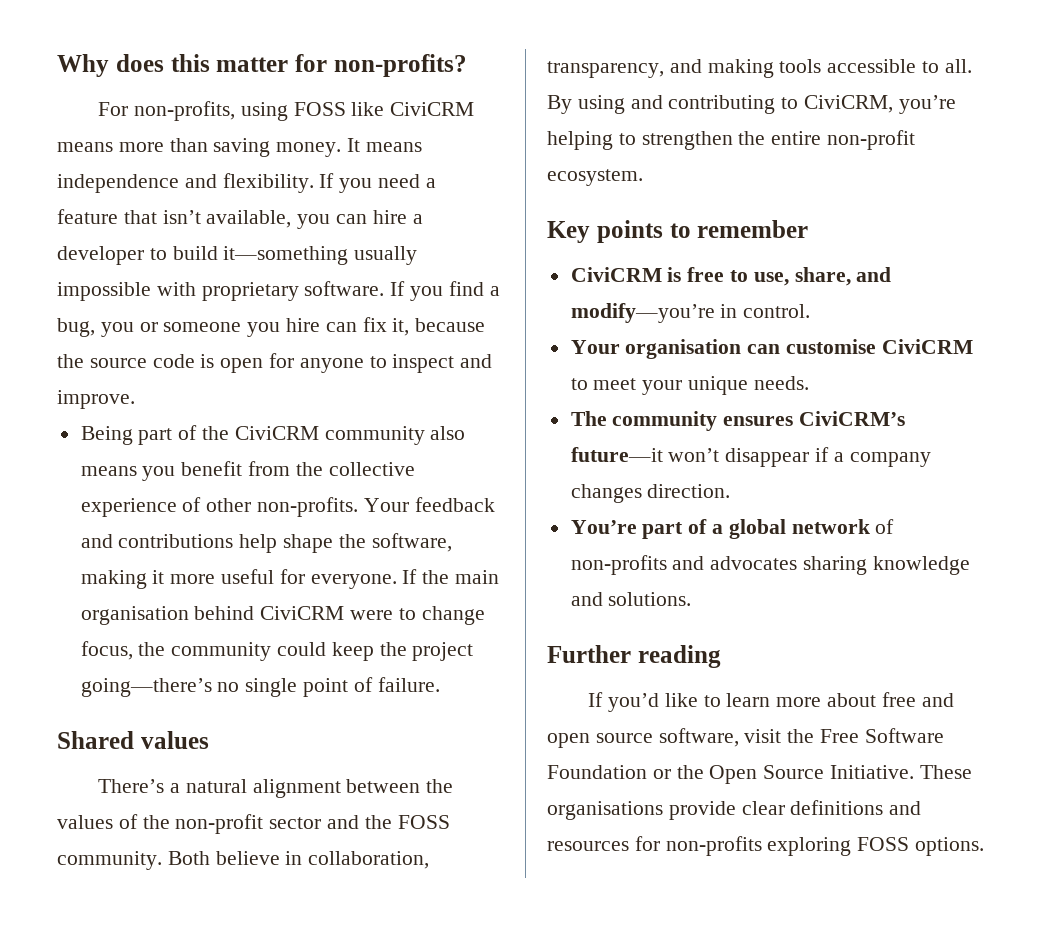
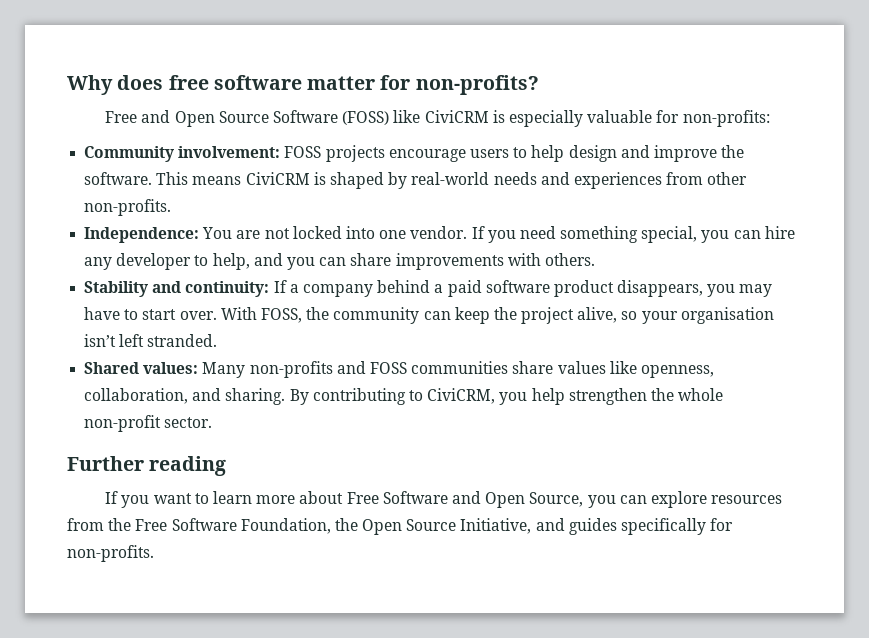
- Why does this matter for non-profits?
+ Why does free software matter for non-profits?
- For non-profits, using FOSS like CiviCRM means more than saving money. It means independence and flexibility. If you need a feature that isn’t available, you can hire a developer to build it—something usually impossible with proprietary software. If you find a bug, you or someone you hire can fix it, because the source code is open for anyone to inspect and improve.
- Being part of the CiviCRM community also means you benefit from the collective experience of other non-profits. Your feedback and contributions help shape the software, making it more useful for everyone. If the main organisation behind CiviCRM were to change focus, the community could keep the project going—there’s no single point of failure.
- Shared values
- There’s a natural alignment between the values of the non-profit sector and the FOSS community. Both believe in collaboration, transparency, and making tools accessible to all. By using and contributing to CiviCRM, you’re helping to strengthen the entire non-profit ecosystem.
- Key points to remember
- CiviCRM is free to use, share, and modify—you’re in control.
- Your organisation can customise CiviCRM to meet your unique needs.
- The community ensures CiviCRM’s future—it won’t disappear if a company changes direction.
- You’re part of a global network of non-profits and advocates sharing knowledge and solutions.
+ Free and Open Source Software (FOSS) like CiviCRM is especially valuable for non-profits:
+ Community involvement: FOSS projects encourage users to help design and improve the software. This means CiviCRM is shaped by real-world needs and experiences from other non-profits.
+ Independence: You are not locked into one vendor. If you need something special, you can hire any developer to help, and you can share improvements with others.
+ Stability and continuity: If a company behind a paid software product disappears, you may have to start over. With FOSS, the community can keep the project alive, so your organisation isn’t left stranded.
+ Shared values: Many non-profits and FOSS communities share values like openness, collaboration, and sharing. By contributing to CiviCRM, you help strengthen the whole non-profit sector.
- If you’d like to learn more about free and open source software, visit the Free Software Foundation or the Open Source Initiative. These organisations provide clear definitions and resources for non-profits exploring FOSS options.
+ If you want to learn more about Free Software and Open Source, you can explore resources from the Free Software Foundation, the Open Source Initiative, and guides specifically for non-profits.

